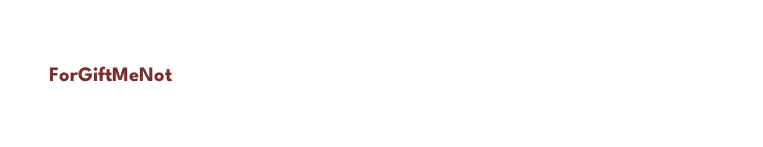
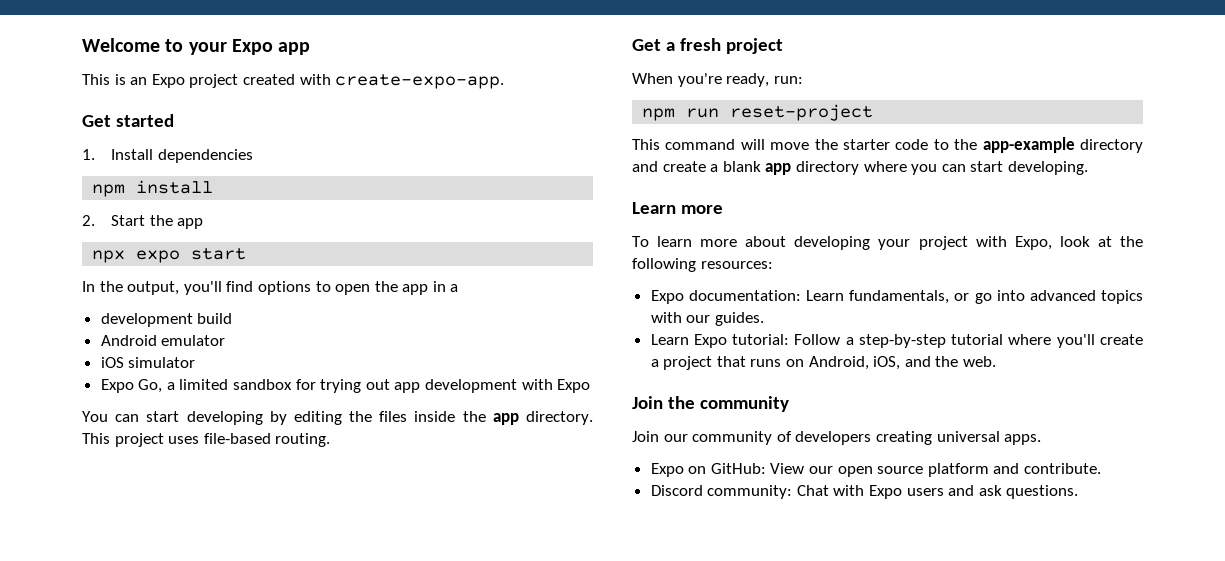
- ForGiftMeNot
+ Welcome to your Expo app
+ This is an Expo project created with create-expo-app.
+ Get started
+ 1. Install dependencies
+ npm install
+ 2. Start the app
+ npx expo start
+ In the output, you'll find options to open the app in a
+ development build
+ Android emulator
+ iOS simulator
+ Expo Go, a limited sandbox for trying out app development with Expo
+ You can start developing by editing the files inside the app directory. This project uses file-based routing.
+ Get a fresh project
+ When you're ready, run:
+ npm run reset-project
+ This command will move the starter code to the app-example directory and create a blank app directory where you can start developing.
+ Learn more
+ To learn more about developing your project with Expo, look at the following resources:
+ Expo documentation: Learn fundamentals, or go into advanced topics with our guides.
+ Learn Expo tutorial: Follow a step-by-step tutorial where you'll create a project that runs on Android, iOS, and the web.
+ Join the community
+ Join our community of developers creating universal apps.
+ Expo on GitHub: View our open source platform and contribute.
+ Discord community: Chat with Expo users and ask questions.

